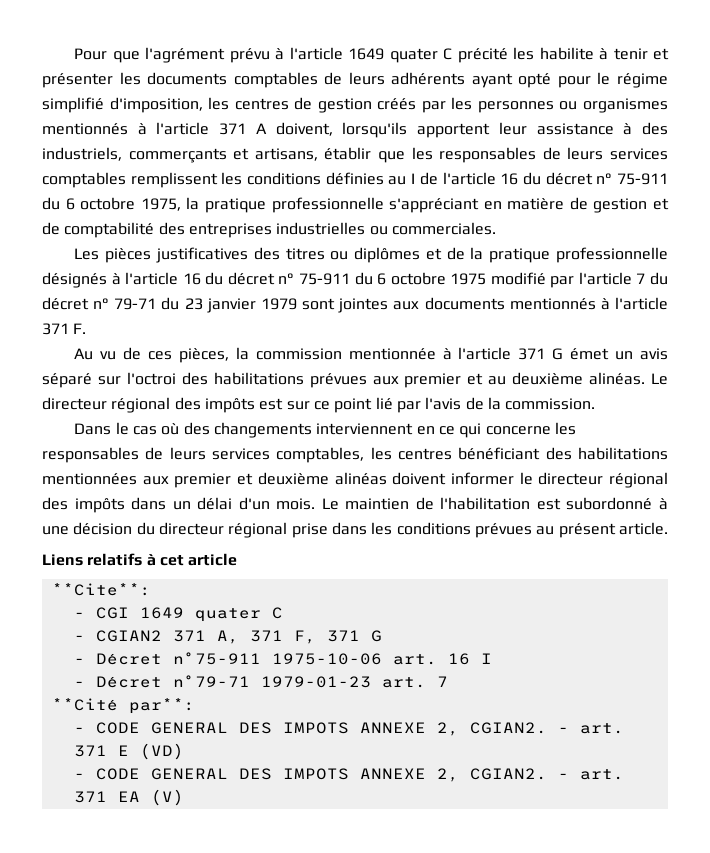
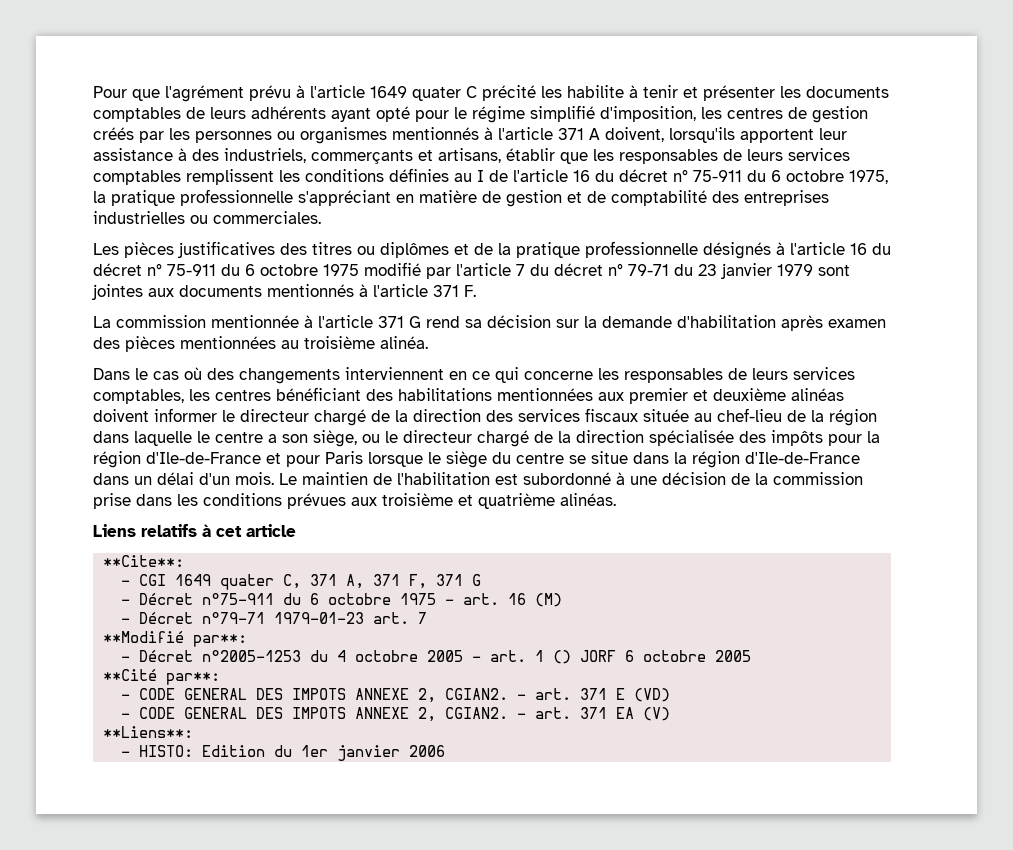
- Au vu de ces pièces, la commission mentionnée à l'article 371 G émet un avis séparé sur l'octroi des habilitations prévues aux premier et au deuxième alinéas. Le directeur régional des impôts est sur ce point lié par l'avis de la commission.
+ La commission mentionnée à l'article 371 G rend sa décision sur la demande d'habilitation après examen des pièces mentionnées au troisième alinéa.
- Dans le cas où des changements interviennent en ce qui concerne les responsables de leurs services comptables, les centres bénéficiant des habilitations mentionnées aux premier et deuxième alinéas doivent informer le directeur régional des impôts dans un délai d'un mois.
+ Dans le cas où des changements interviennent en ce qui concerne les responsables de leurs services comptables, les centres bénéficiant des habilitations mentionnées aux premier et deuxième alinéas doivent informer le directeur chargé de la direction des services fiscaux située au chef-lieu de la région dans laquelle le centre a son siège, ou le directeur chargé de la direction spécialisée des impôts pour la région d'Ile-de-France et pour Paris lorsque le siège du centre se situe dans la région d'Ile-de-France dans un délai d'un mois.
- Le maintien de l'habilitation est subordonné à une décision du directeur régional prise dans les conditions prévues au présent article.
+ Le maintien de l'habilitation est subordonné à une décision de la commission prise dans les conditions prévues aux troisième et quatrième alinéas.
- - CGI 1649 quater C
- - CGIAN2 371 A, 371 F, 371 G
+ - CGI 1649 quater C, 371 A, 371 F, 371 G
- - Décret n°75-911 1975-10-06 art. 16 I
+ - Décret n°75-911 du 6 octobre 1975 - art. 16 (M)
+ **Modifié par**:
+ - Décret n°2005-1253 du 4 octobre 2005 - art. 1 () JORF 6 octobre 2005
+ **Liens**:
+ - HISTO: Edition du 1er janvier 2006

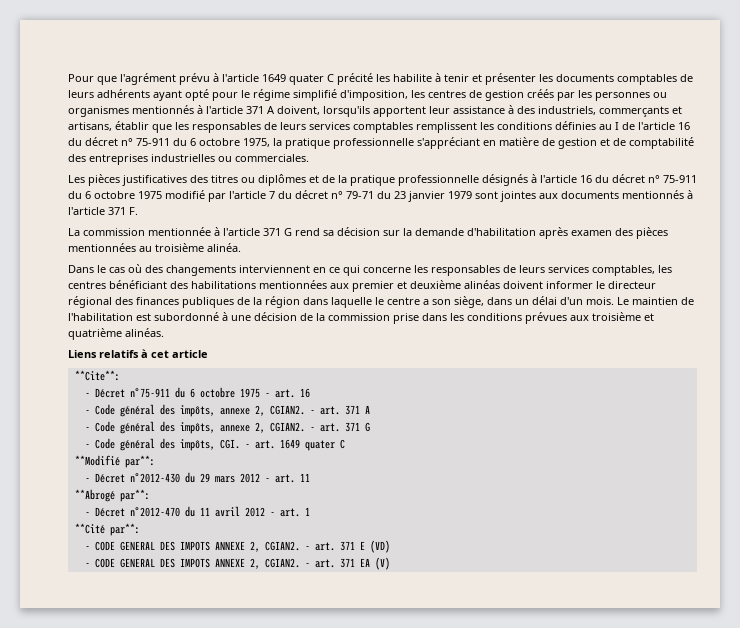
- Dans le cas où des changements interviennent en ce qui concerne les responsables de leurs services comptables, les centres bénéficiant des habilitations mentionnées aux premier et deuxième alinéas doivent informer le directeur chargé de la direction des services fiscaux située au chef-lieu de la région dans laquelle le centre a son siège, ou le directeur chargé de la direction spécialisée des impôts pour la région d'Ile-de-France et pour Paris lorsque le siège du centre se situe dans la région d'Ile-de-France dans un délai d'un mois.
+ Dans le cas où des changements interviennent en ce qui concerne les responsables de leurs services comptables, les centres bénéficiant des habilitations mentionnées aux premier et deuxième alinéas doivent informer le directeur régional des finances publiques de la région dans laquelle le centre a son siège, dans un délai d'un mois.
- - CGI 1649 quater C, 371 A, 371 F, 371 G
- - Décret n°75-911 du 6 octobre 1975 - art. 16 (M)
- - Décret n°79-71 1979-01-23 art. 7
+ - Décret n°75-911 du 6 octobre 1975 - art. 16
+ - Code général des impôts, annexe 2, CGIAN2. - art. 371 A
+ - Code général des impôts, annexe 2, CGIAN2. - art. 371 G
+ - Code général des impôts, CGI. - art. 1649 quater C
  **Modifié par**:
- - Décret n°2005-1253 du 4 octobre 2005 - art. 1 () JORF 6 octobre 2005
+ - Décret n°2012-430 du 29 mars 2012 - art. 11
+ **Abrogé par**:
+ - Décret n°2012-470 du 11 avril 2012 - art. 1
- **Liens**:
- - HISTO: Edition du 1er janvier 2006

